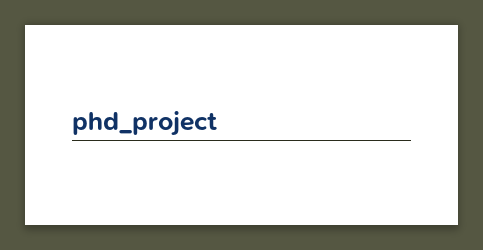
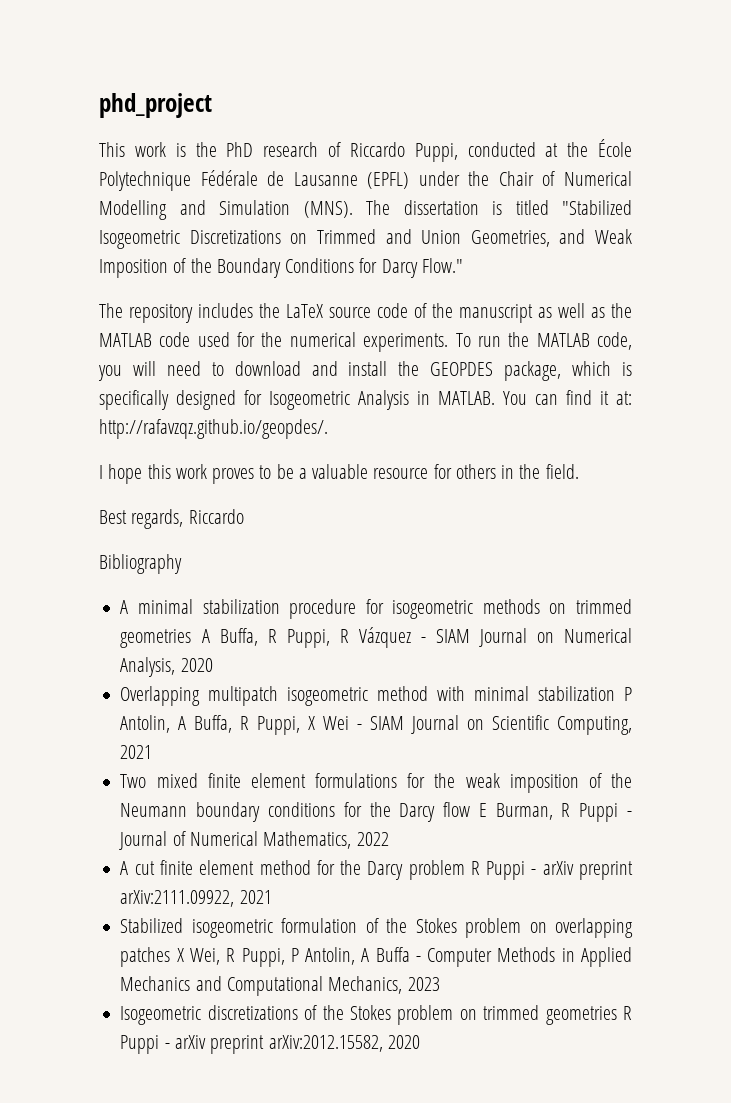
+ This work is the PhD research of Riccardo Puppi, conducted at the École Polytechnique Fédérale de Lausanne (EPFL) under the Chair of Numerical Modelling and Simulation (MNS). The dissertation is titled "Stabilized Isogeometric Discretizations on Trimmed and Union Geometries, and Weak Imposition of the Boundary Conditions for Darcy Flow."
+ The repository includes the LaTeX source code of the manuscript as well as the MATLAB code used for the numerical experiments. To run the MATLAB code, you will need to download and install the GEOPDES package, which is specifically designed for Isogeometric Analysis in MATLAB. You can find it at: http://rafavzqz.github.io/geopdes/.
+ I hope this work proves to be a valuable resource for others in the field.
+ Best regards, Riccardo
+ Bibliography
+ A minimal stabilization procedure for isogeometric methods on trimmed geometries A Buffa, R Puppi, R Vázquez - SIAM Journal on Numerical Analysis, 2020
+ Overlapping multipatch isogeometric method with minimal stabilization P Antolin, A Buffa, R Puppi, X Wei - SIAM Journal on Scientific Computing, 2021
+ Two mixed finite element formulations for the weak imposition of the Neumann boundary conditions for the Darcy flow E Burman, R Puppi - Journal of Numerical Mathematics, 2022
+ A cut finite element method for the Darcy problem R Puppi - arXiv preprint arXiv:2111.09922, 2021
+ Stabilized isogeometric formulation of the Stokes problem on overlapping patches X Wei, R Puppi, P Antolin, A Buffa - Computer Methods in Applied Mechanics and Computational Mechanics, 2023
+ Isogeometric discretizations of the Stokes problem on trimmed geometries R Puppi - arXiv preprint arXiv:2012.15582, 2020

